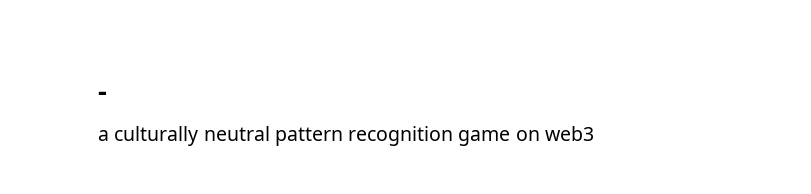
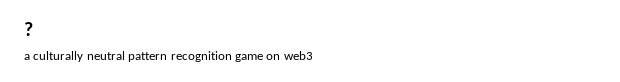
- -
+ ?

